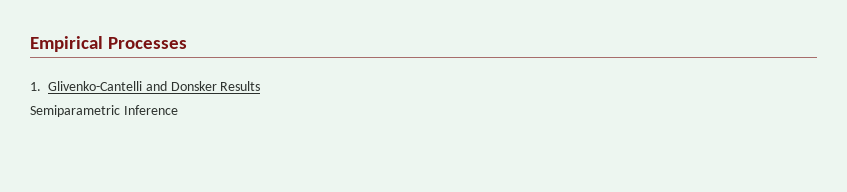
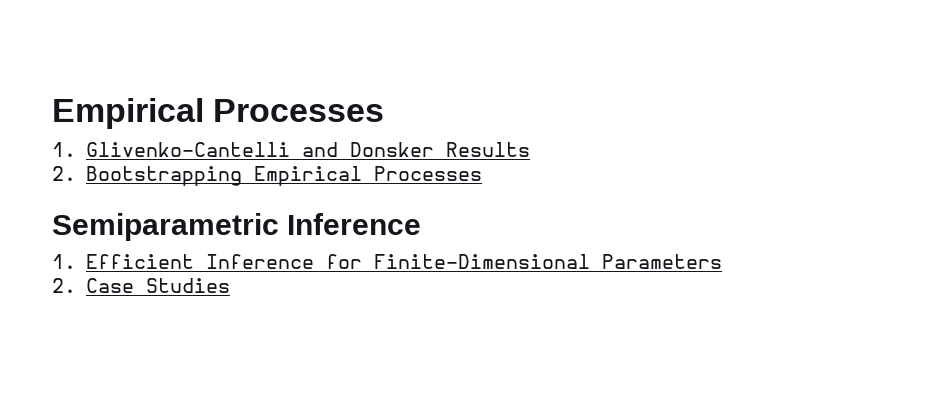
+ 2. Bootstrapping Empirical Processes
  Semiparametric Inference
+ 1. Efficient Inference for Finite-Dimensional Parameters
+ 2. Case Studies

